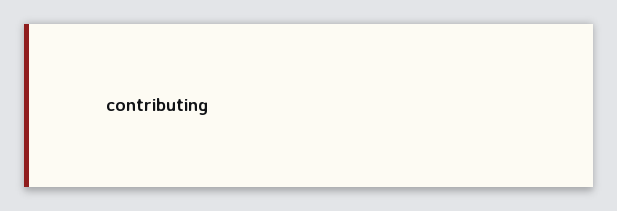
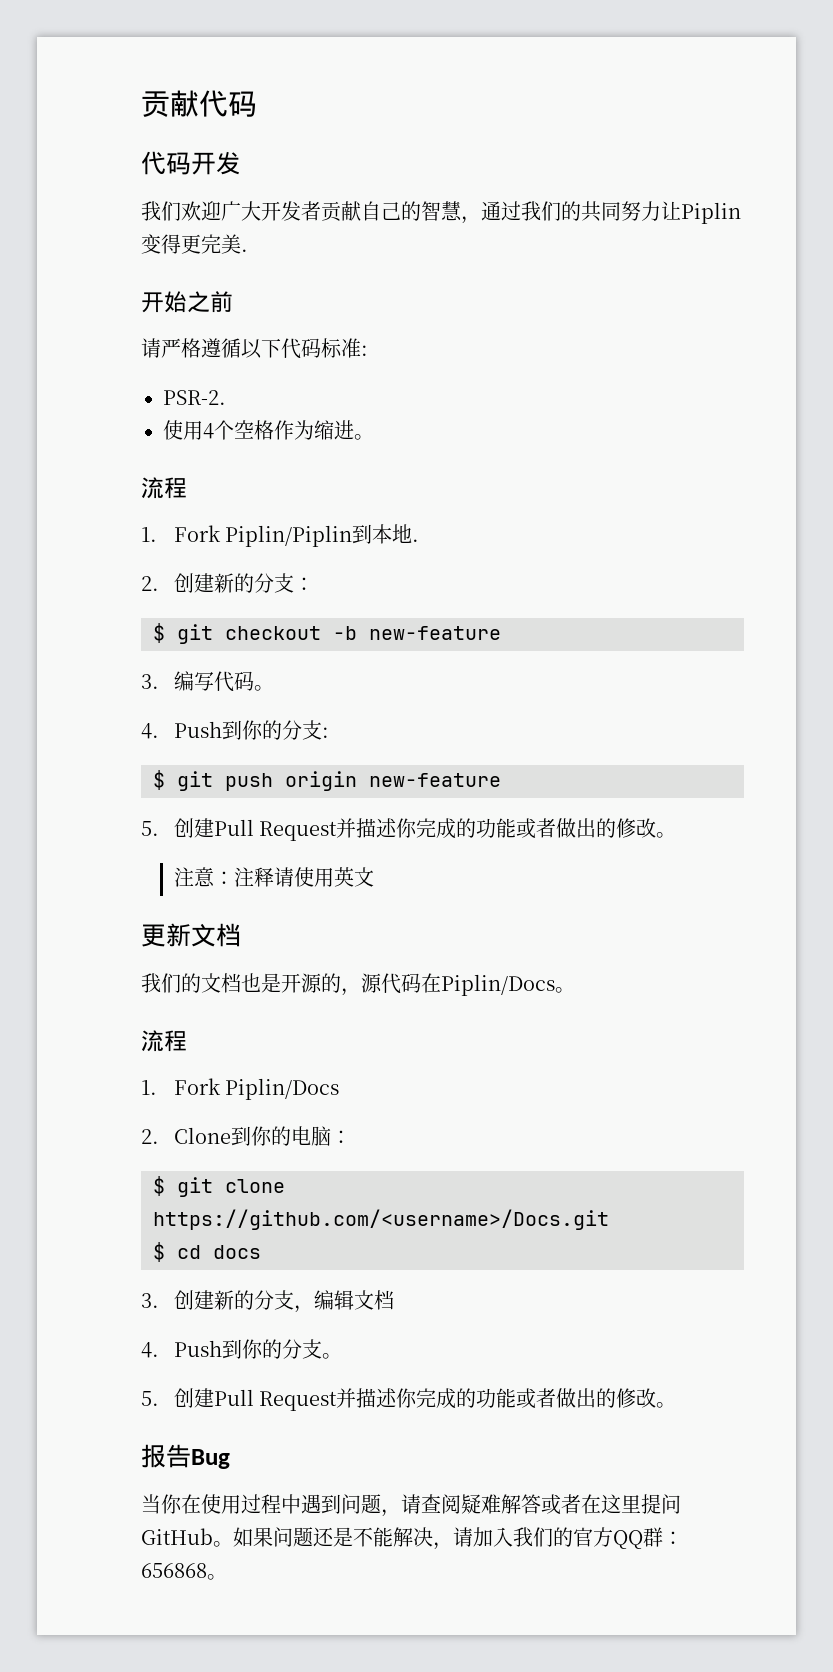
- contributing
+ 贡献代码
+ 代码开发
+ 我们欢迎广大开发者贡献自己的智慧，通过我们的共同努力让Piplin变得更完美.
+ 开始之前
+ 请严格遵循以下代码标准:
+ PSR-2.
+ 使用4个空格作为缩进。
+ 流程
+ 1. Fork Piplin/Piplin到本地.
+ 2.创建新的分支：
+ $ git checkout -b new-feature
+ 3.编写代码。
+ 4. Push到你的分支:
+ $ git push origin new-feature
+ 5.创建Pull Request并描述你完成的功能或者做出的修改。
+ 注意：注释请使用英文
+ 更新文档
+ 我们的文档也是开源的，源代码在Piplin/Docs。
+ 流程
+ 1. Fork Piplin/Docs
+ 2. Clone到你的电脑：
+ $ git clone https://github.com/<username>/Docs.git
+ $ cd docs
+ 3.创建新的分支，编辑文档
+ 4. Push到你的分支。
+ 5.创建Pull Request并描述你完成的功能或者做出的修改。
+ 报告Bug
+ 当你在使用过程中遇到问题，请查阅疑难解答或者在这里提问GitHub。如果问题还是不能解决，请加入我们的官方QQ群：656868。

